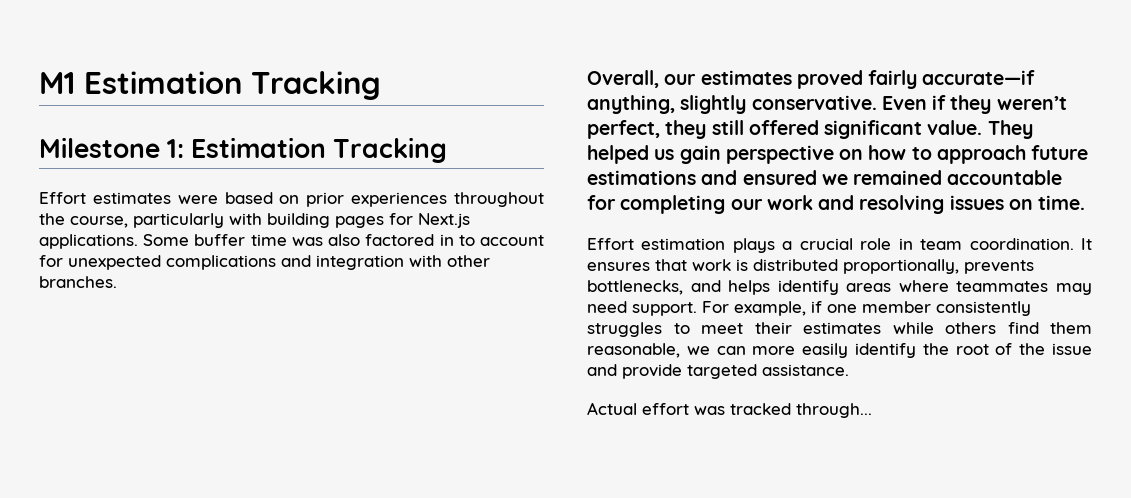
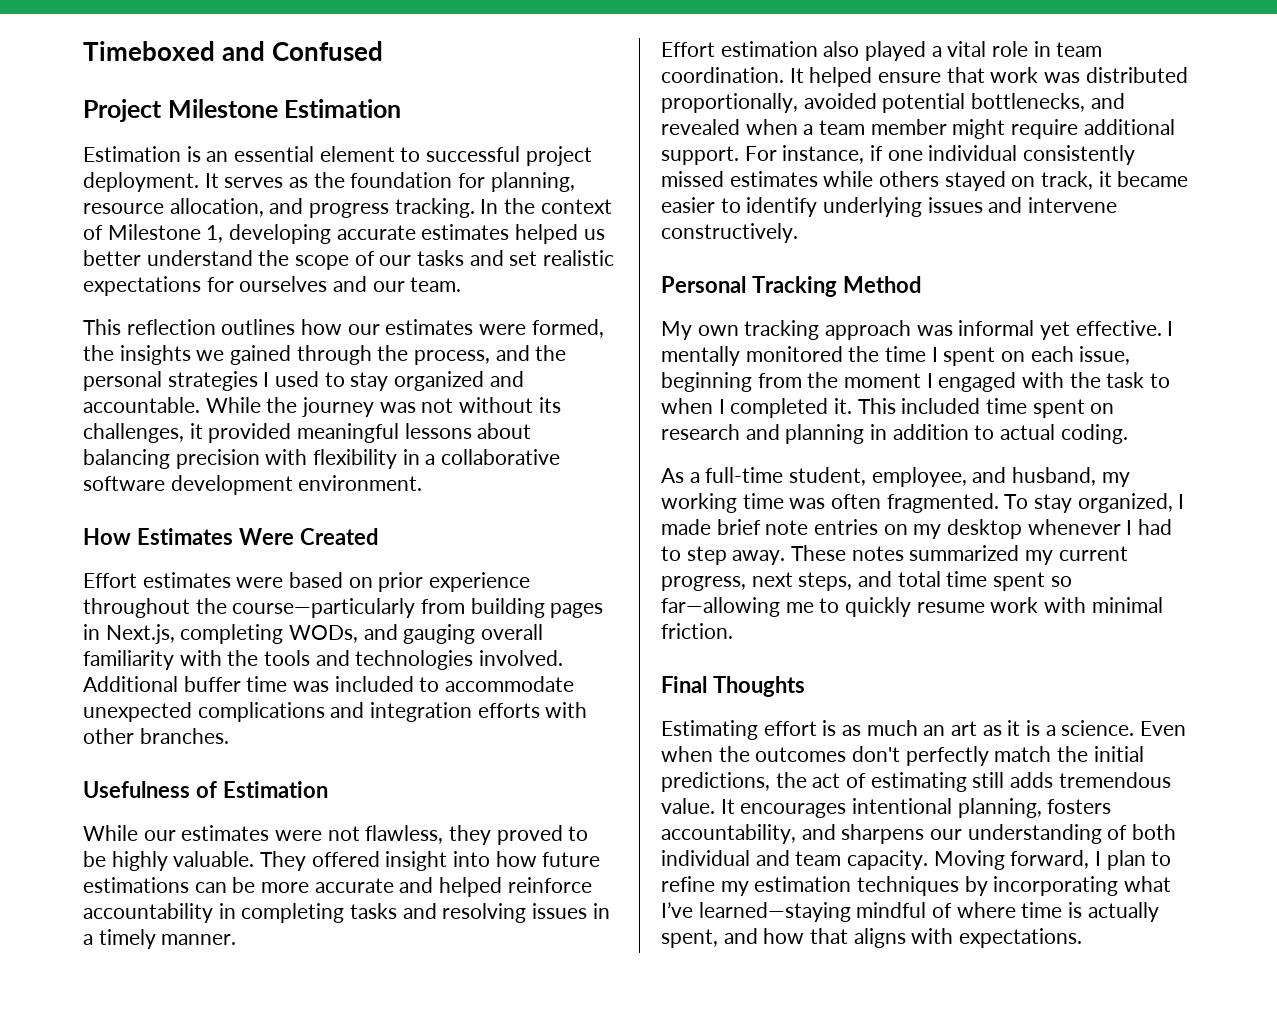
- M1 Estimation Tracking
- Milestone 1: Estimation Tracking
+ Timeboxed and Confused
+ Project Milestone Estimation
+ Estimation is an essential element to successful project deployment. It serves as the foundation for planning, resource allocation, and progress tracking. In the context of Milestone 1, developing accurate estimates helped us better understand the scope of our tasks and set realistic expectations for ourselves and our team.
+ This reflection outlines how our estimates were formed, the insights we gained through the process, and the personal strategies I used to stay organized and accountable. While the journey was not without its challenges, it provided meaningful lessons about balancing precision with flexibility in a collaborative software development environment.
+ How Estimates Were Created
- Effort estimates were based on prior experiences throughout the course, particularly with building pages for Next.js applications. Some buffer time was also factored in to account for unexpected complications and integration with other branches.
+ Effort estimates were based on prior experience throughout the course—particularly from building pages in Next.js, completing WODs, and gauging overall familiarity with the tools and technologies involved. Additional buffer time was included to accommodate unexpected complications and integration efforts with other branches.
- Overall, our estimates proved fairly accurate—if anything, slightly conservative. Even if they weren’t perfect, they still offered significant value. They helped us gain perspective on how to approach future estimations and ensured we remained accountable for completing our work and resolving issues on time.
- Effort estimation plays a crucial role in team coordination.
+ Usefulness of Estimation
+ While our estimates were not flawless, they proved to be highly valuable. They offered insight into how future estimations can be more accurate and helped reinforce accountability in completing tasks and resolving issues in a timely manner.
+ Effort estimation also played a vital role in team coordination.
- It ensures that work is distributed proportionally, prevents bottlenecks, and helps identify areas where teammates may need support.
+ It helped ensure that work was distributed proportionally, avoided potential bottlenecks, and revealed when a team member might require additional support.
- For example, if one member consistently struggles to meet their estimates while others find them reasonable, we can more easily identify the root of the issue and provide targeted assistance.
- Actual effort was tracked through...
+ For instance, if one individual consistently missed estimates while others stayed on track, it became easier to identify underlying issues and intervene constructively.
+ Personal Tracking Method
+ My own tracking approach was informal yet effective. I mentally monitored the time I spent on each issue, beginning from the moment I engaged with the task to when I completed it. This included time spent on research and planning in addition to actual coding.
+ As a full-time student, employee, and husband, my working time was often fragmented. To stay organized, I made brief note entries on my desktop whenever I had to step away. These notes summarized my current progress, next steps, and total time spent so far—allowing me to quickly resume work with minimal friction.
+ Final Thoughts
+ Estimating effort is as much an art as it is a science. Even when the outcomes don't perfectly match the initial predictions, the act of estimating still adds tremendous value. It encourages intentional planning, fosters accountability, and sharpens our understanding of both individual and team capacity. Moving forward, I plan to refine my estimation techniques by incorporating what I’ve learned—staying mindful of where time is actually spent, and how that aligns with expectations.

